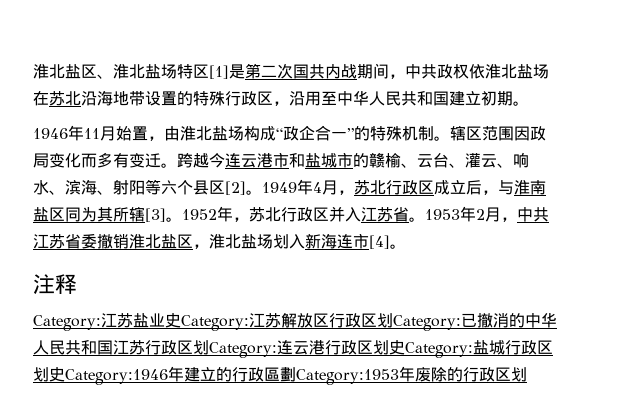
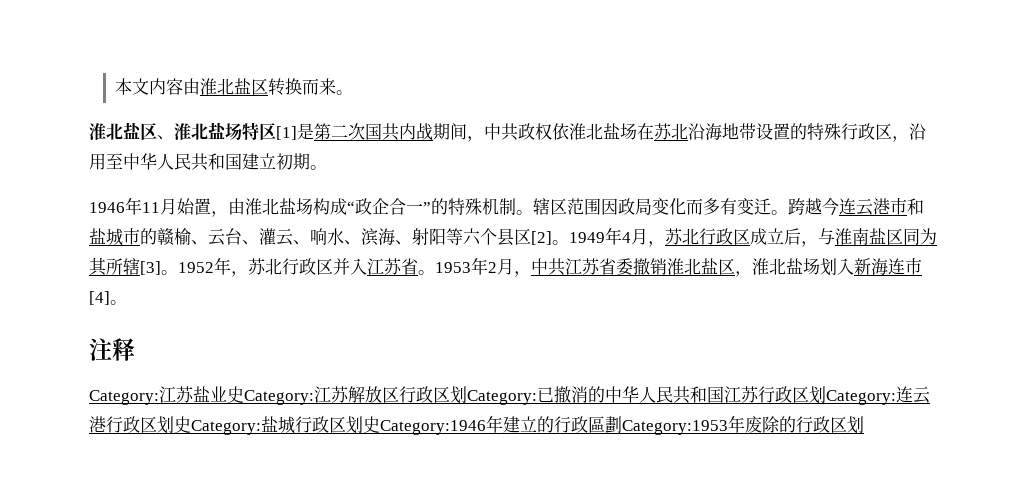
+ 本文内容由淮北盐区转换而来。

